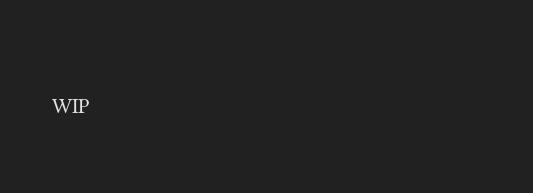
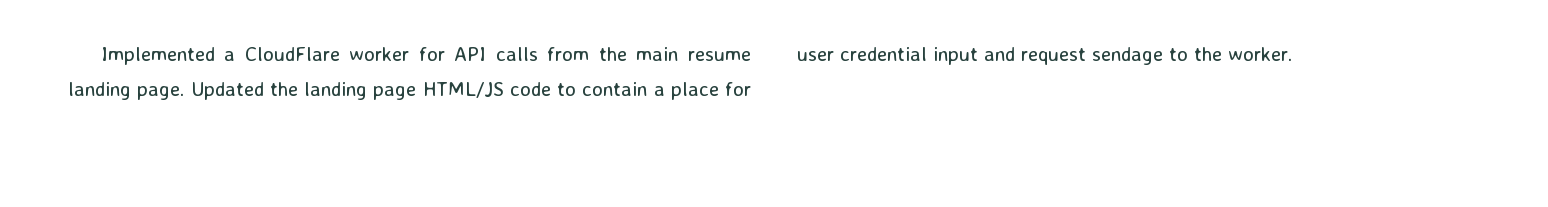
- WIP
+ Implemented a CloudFlare worker for API calls from the main resume landing page. Updated the landing page HTML/JS code to contain a place for user credential input and request sendage to the worker.

